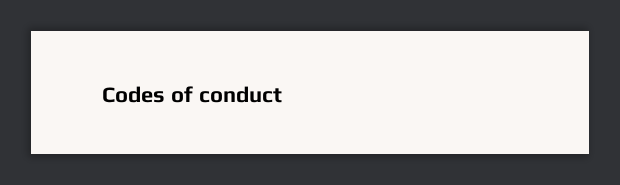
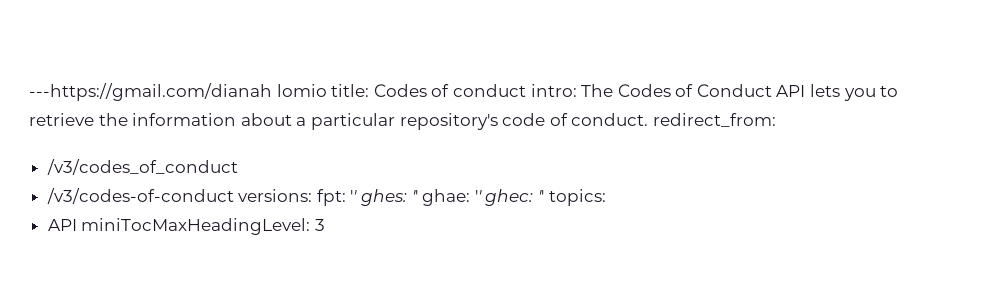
- Codes of conduct
+ ---https://gmail.com/dianah lomio title: Codes of conduct intro: The Codes of Conduct API lets you to retrieve the information about a particular repository's code of conduct. redirect_from:
+ /v3/codes_of_conduct
+ /v3/codes-of-conduct versions: fpt: '' ghes: '' ghae: '' ghec: '' topics:
+ API miniTocMaxHeadingLevel: 3

